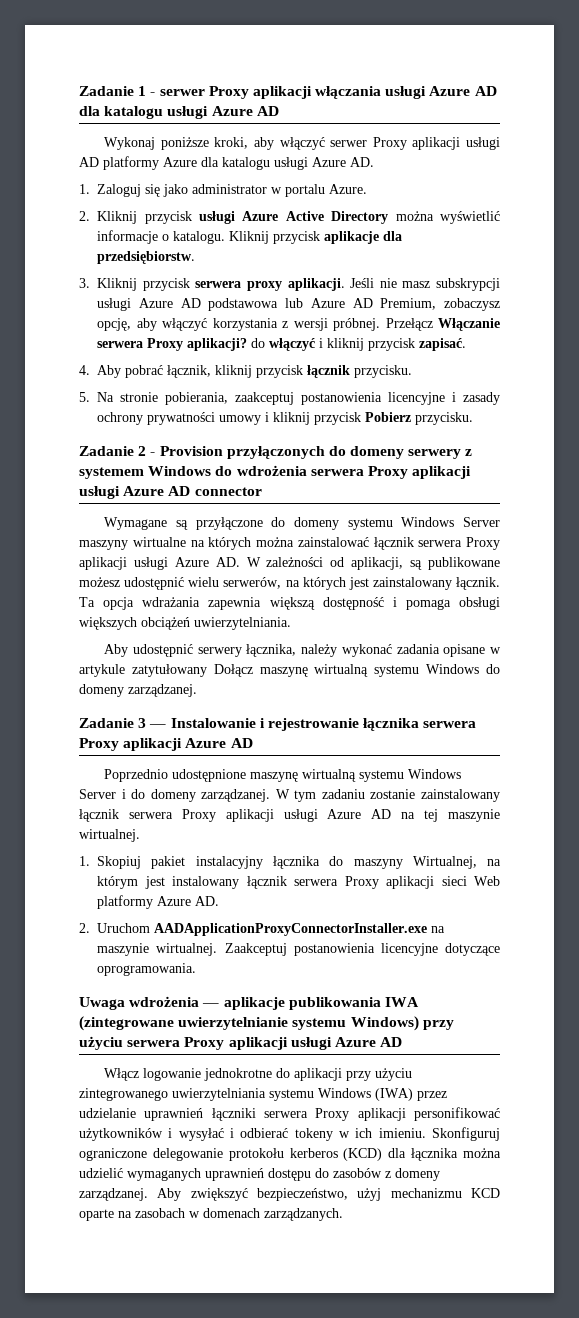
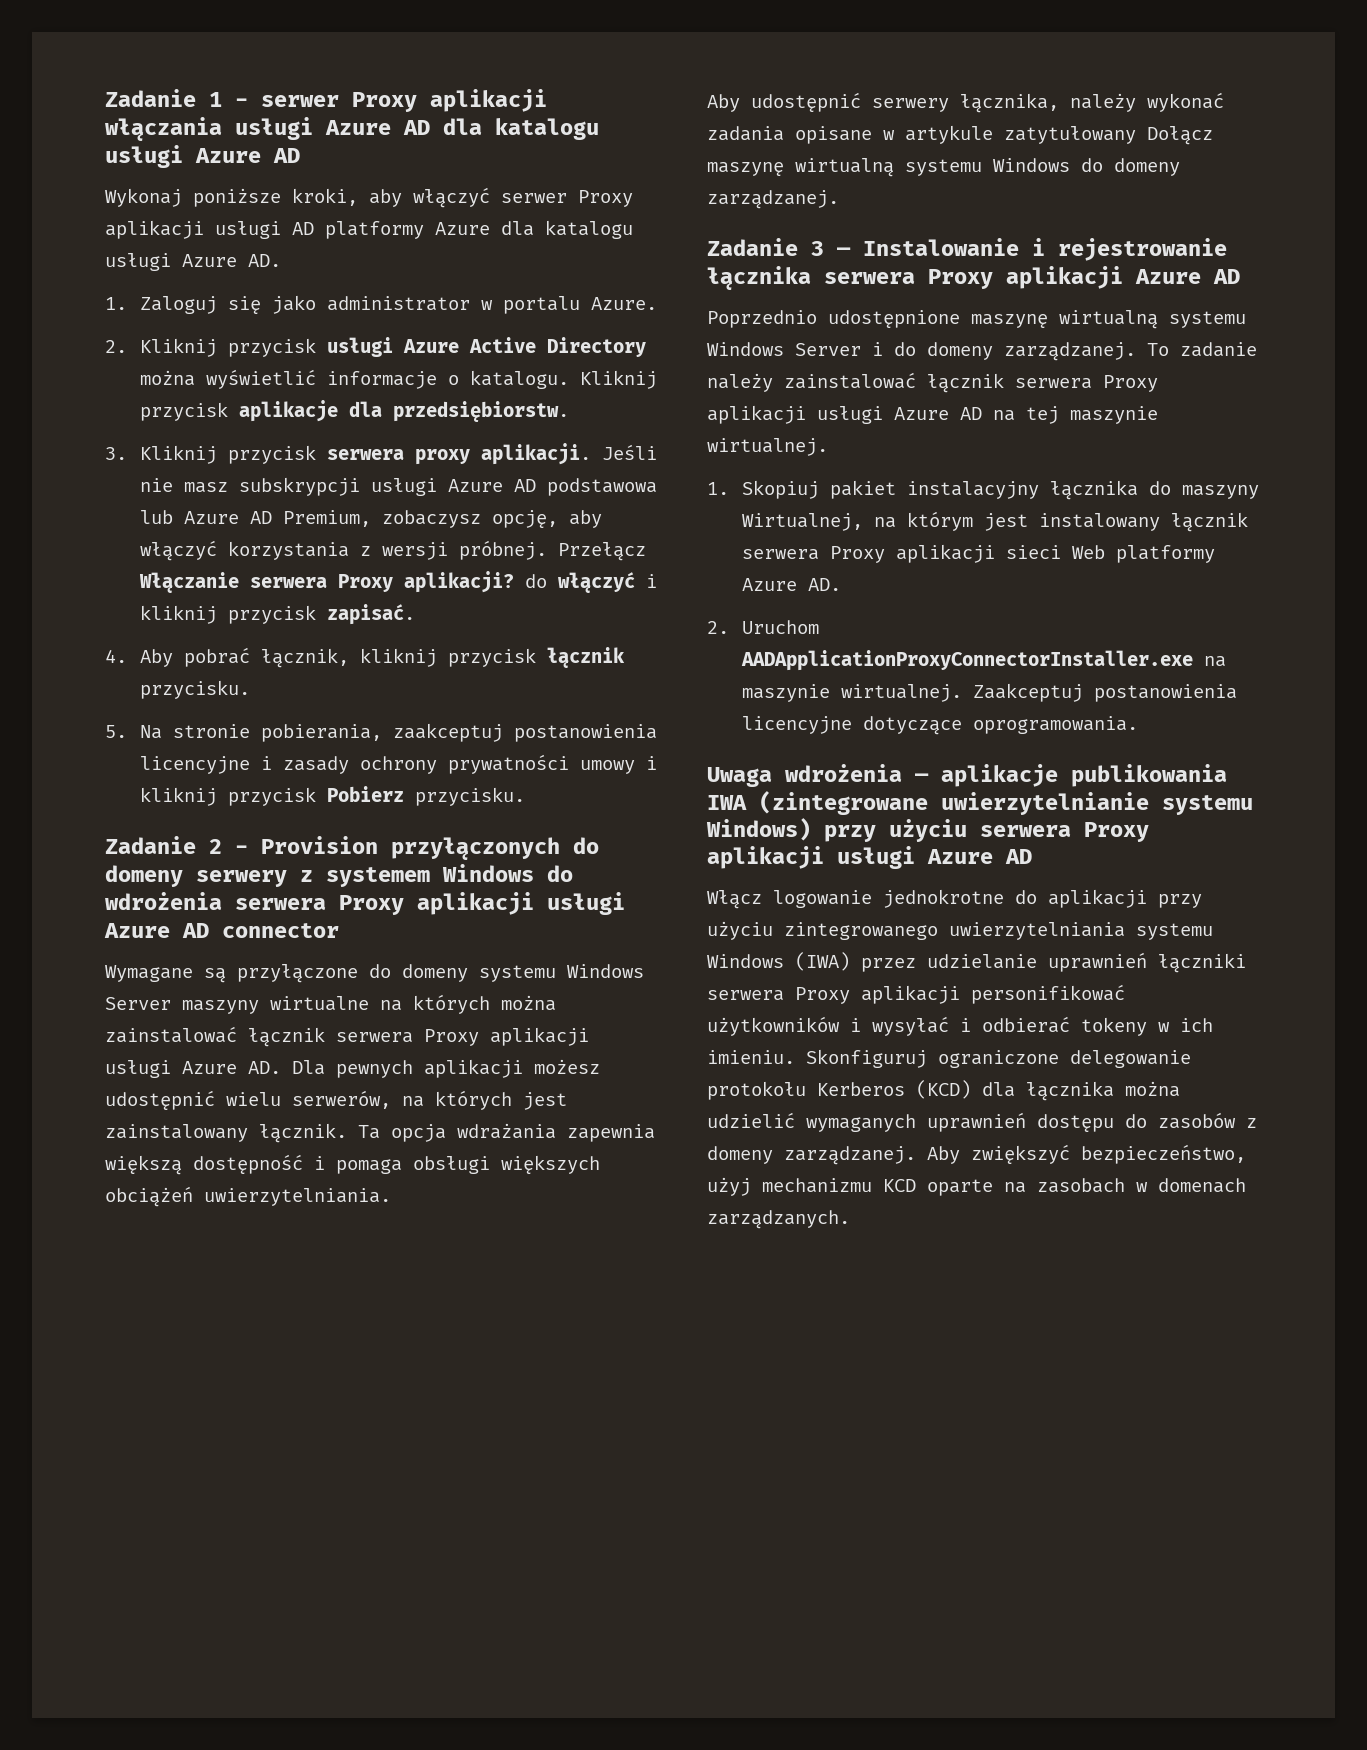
- Wymagane są przyłączone do domeny systemu Windows Server maszyny wirtualne na których można zainstalować łącznik serwera Proxy aplikacji usługi Azure AD. W zależności od aplikacji, są publikowane możesz udostępnić wielu serwerów, na których jest zainstalowany łącznik.
+ Wymagane są przyłączone do domeny systemu Windows Server maszyny wirtualne na których można zainstalować łącznik serwera Proxy aplikacji usługi Azure AD. Dla pewnych aplikacji możesz udostępnić wielu serwerów, na których jest zainstalowany łącznik.
- W tym zadaniu zostanie zainstalowany łącznik serwera Proxy aplikacji usługi Azure AD na tej maszynie wirtualnej.
+ To zadanie należy zainstalować łącznik serwera Proxy aplikacji usługi Azure AD na tej maszynie wirtualnej.
- Skonfiguruj ograniczone delegowanie protokołu kerberos (KCD) dla łącznika można udzielić wymaganych uprawnień dostępu do zasobów z domeny zarządzanej.
+ Skonfiguruj ograniczone delegowanie protokołu Kerberos (KCD) dla łącznika można udzielić wymaganych uprawnień dostępu do zasobów z domeny zarządzanej.

